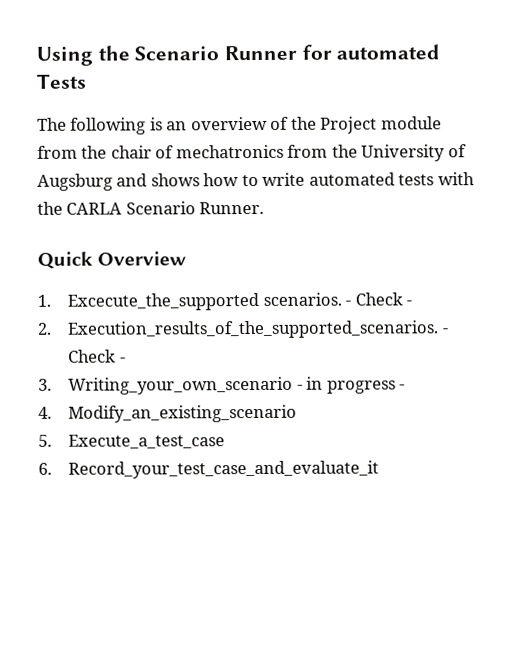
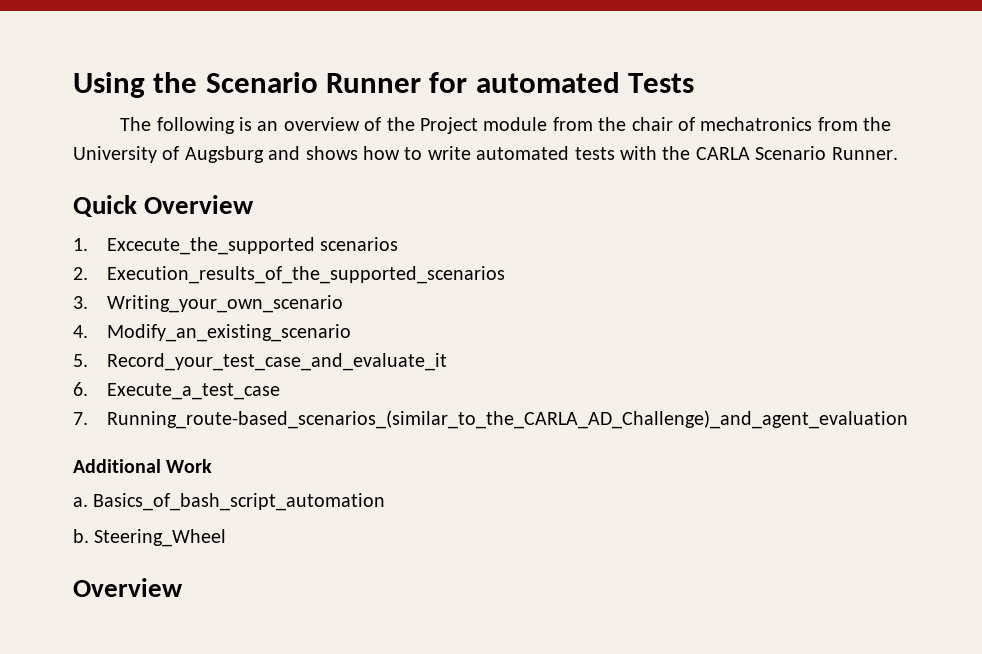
- 1. Excecute_the_supported scenarios. - Check -
- 2. Execution_results_of_the_supported_scenarios. - Check -
- 3. Writing_your_own_scenario - in progress -
+ 1. Excecute_the_supported scenarios
+ 2. Execution_results_of_the_supported_scenarios
+ 3. Writing_your_own_scenario
- 5. Execute_a_test_case
+ 5. Record_your_test_case_and_evaluate_it
+ 6. Execute_a_test_case
- 6. Record_your_test_case_and_evaluate_it
+ 7. Running_route-based_scenarios_(similar_to_the_CARLA_AD_Challenge)_and_agent_evaluation
+ Additional Work
+ a. Basics_of_bash_script_automation
+ b. Steering_Wheel
+ Overview

